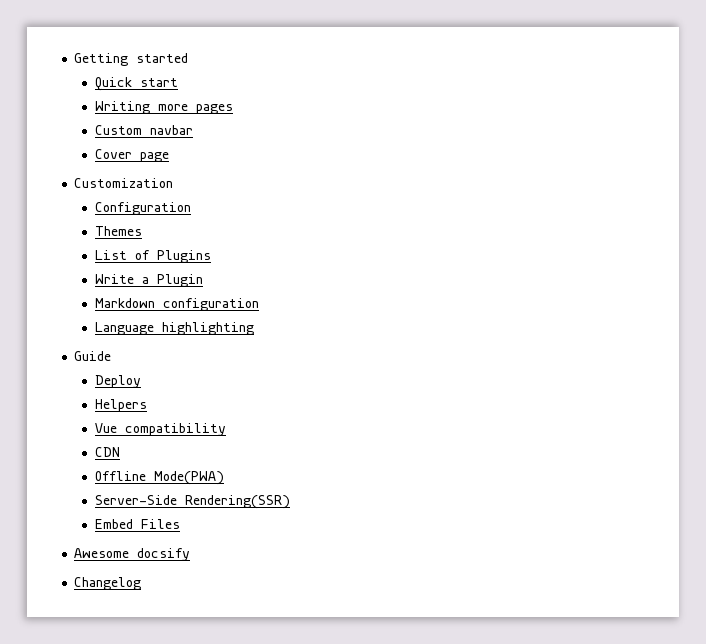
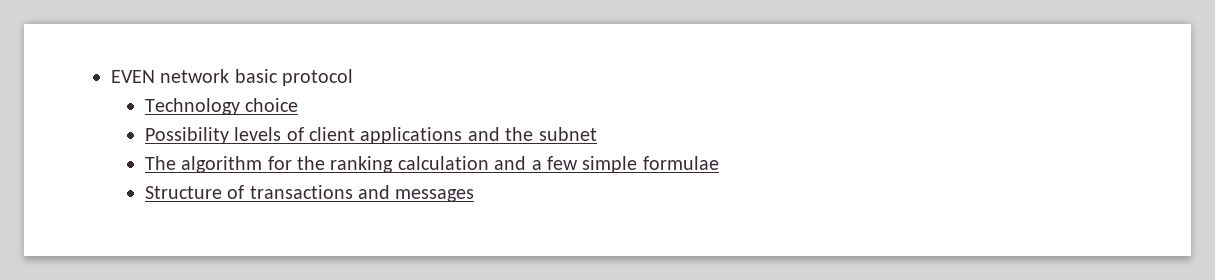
- Getting started
- Quick start
- Writing more pages
- Custom navbar
- Cover page
- Customization
- Configuration
- Themes
- List of Plugins
- Write a Plugin
- Markdown configuration
- Language highlighting
- Guide
- Deploy
- Helpers
- Vue compatibility
- CDN
- Offline Mode(PWA)
- Server-Side Rendering(SSR)
- Embed Files
- Awesome docsify
- Changelog
+ EVEN network basic protocol
+ Technology choice
+ Possibility levels of client applications and the subnet
+ The algorithm for the ranking calculation and a few simple formulae
+ Structure of transactions and messages

